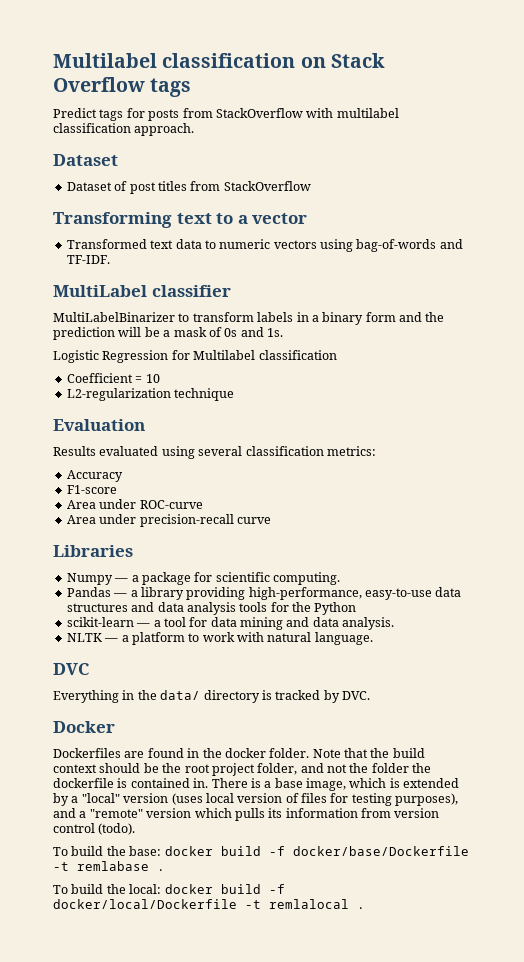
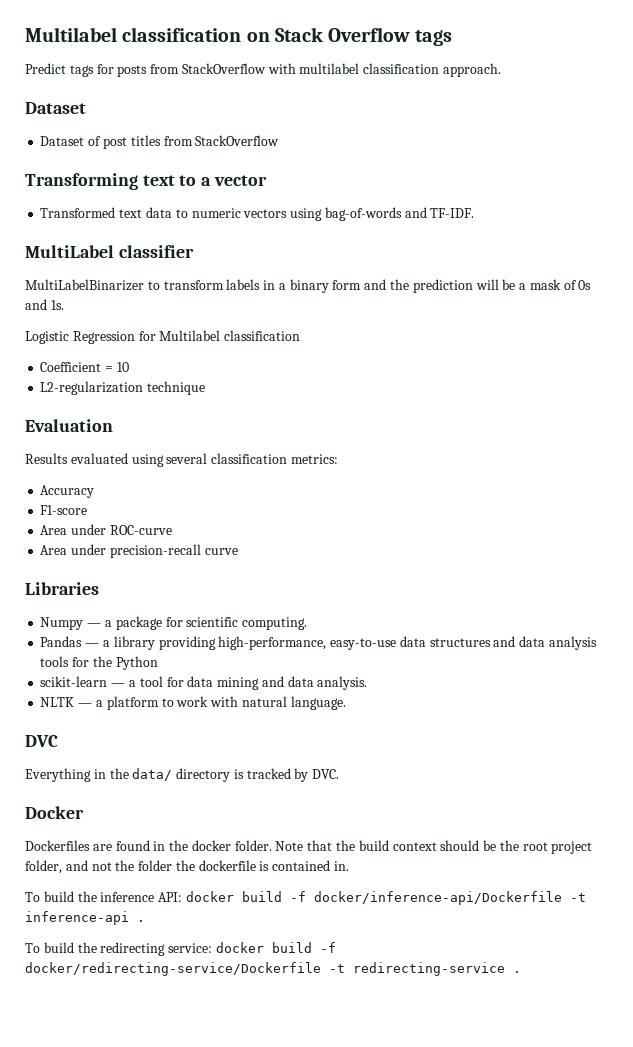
- Note that the build context should be the root project folder, and not the folder the dockerfile is contained in. There is a base image, which is extended by a "local" version (uses local version of files for testing purposes), and a "remote" version which pulls its information from version control (todo).
- To build the base: docker build -f docker/base/Dockerfile -t remlabase .
+ Note that the build context should be the root project folder, and not the folder the dockerfile is contained in.
+ To build the inference API: docker build -f docker/inference-api/Dockerfile -t inference-api .
- To build the local: docker build -f docker/local/Dockerfile -t remlalocal .
+ To build the redirecting service: docker build -f docker/redirecting-service/Dockerfile -t redirecting-service .

